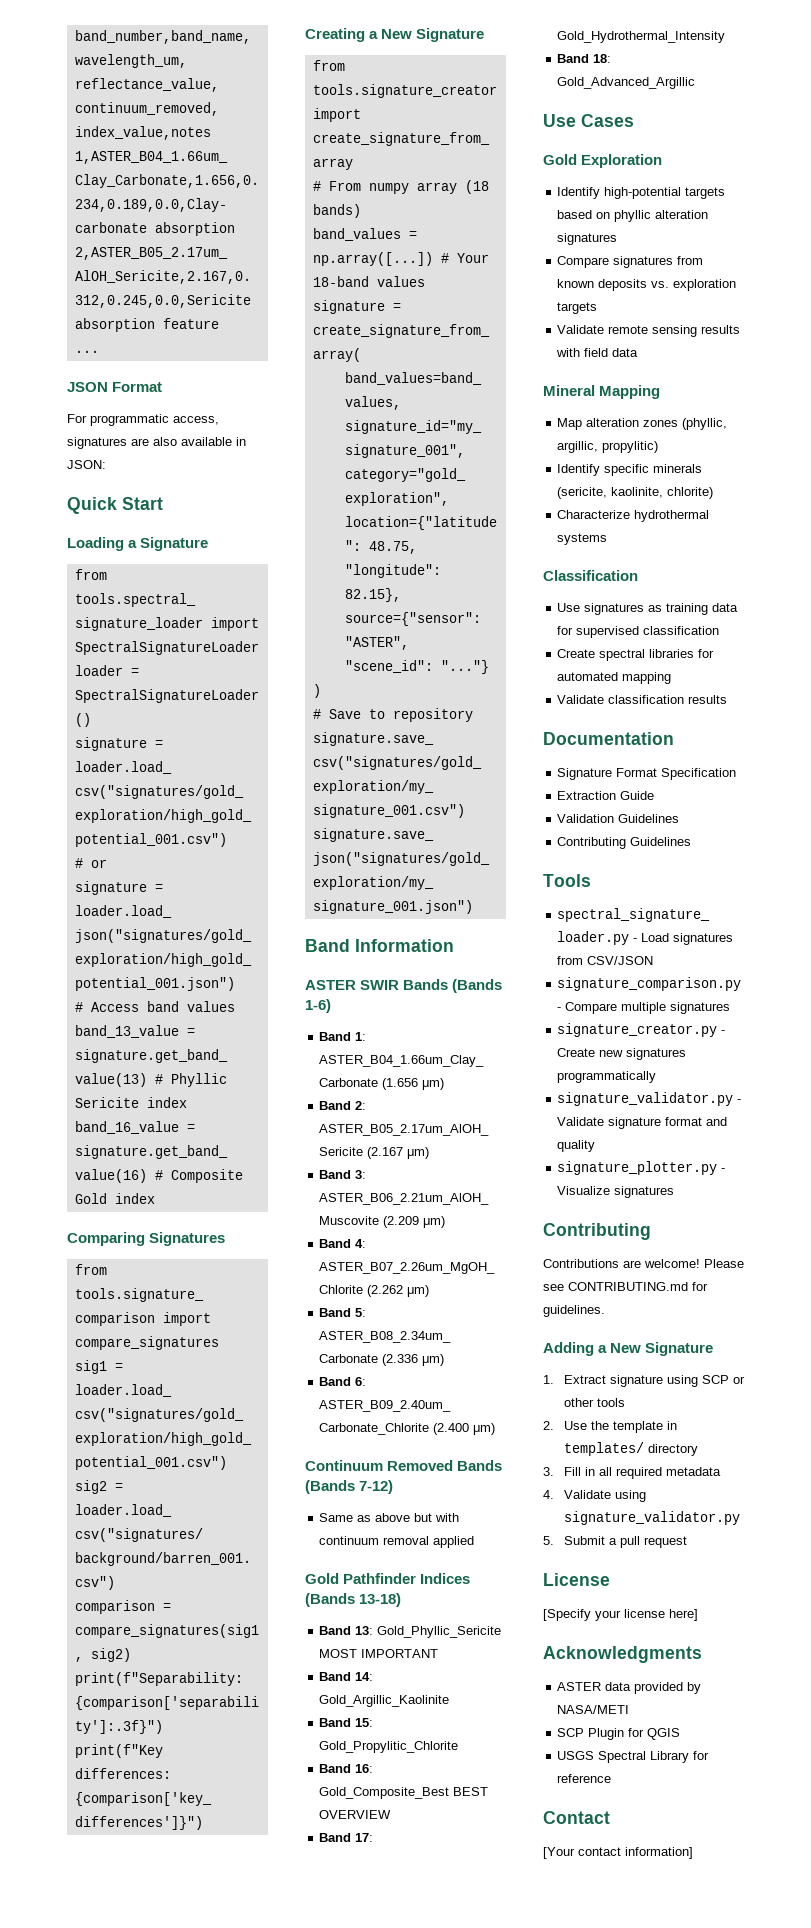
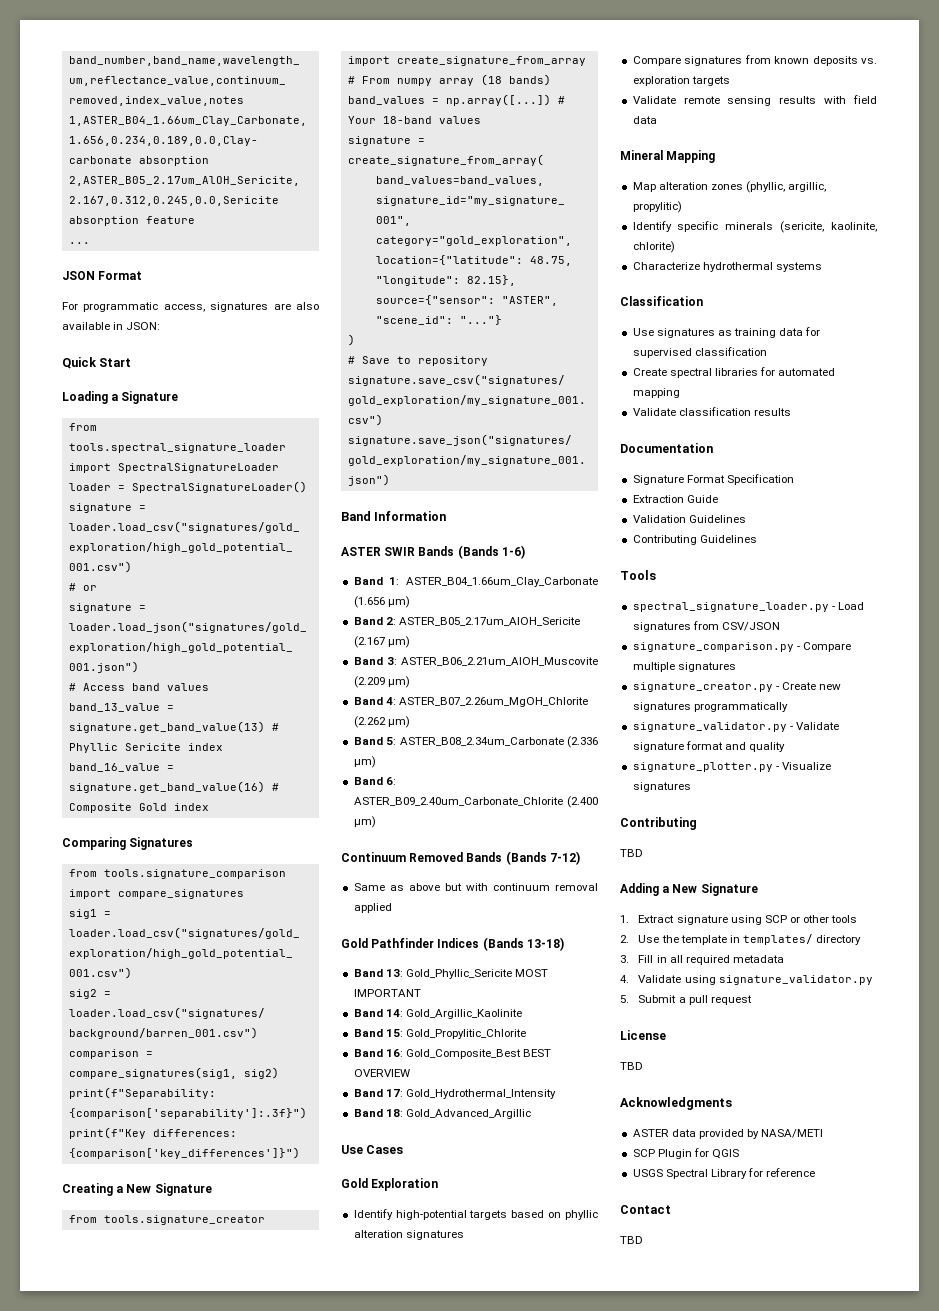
  signature_plotter.py - Visualize signatures
  Contributing
- Contributions are welcome! Please see CONTRIBUTING.md for guidelines.
+ TBD
  License
- [Specify your license here]
+ TBD
  Contact
- [Your contact information]
+ TBD

